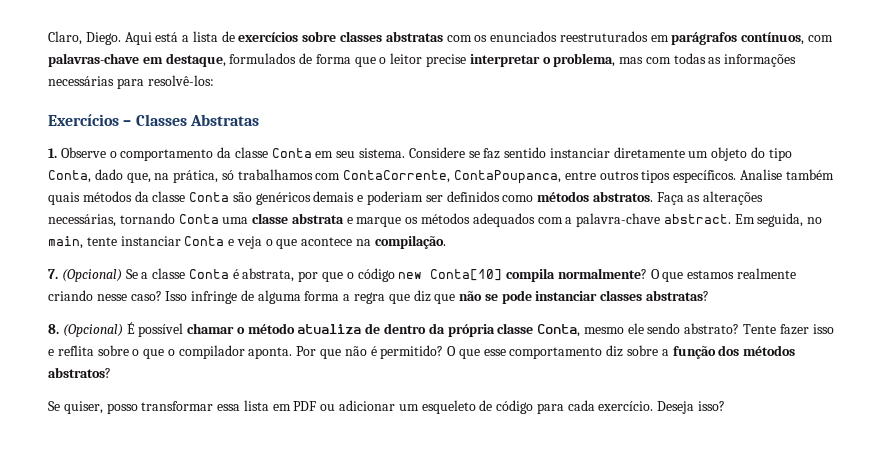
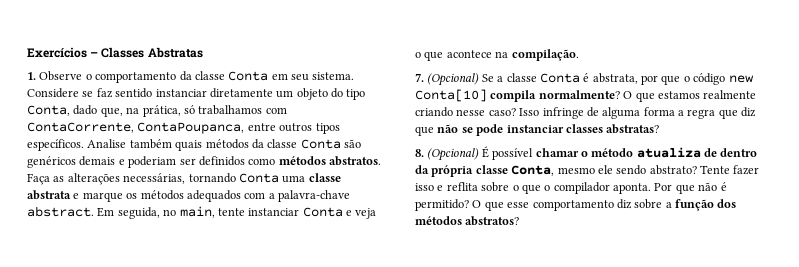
- Claro, Diego. Aqui está a lista de exercícios sobre classes abstratas com os enunciados reestruturados em parágrafos contínuos, com palavras-chave em destaque, formulados de forma que o leitor precise interpretar o problema, mas com todas as informações necessárias para resolvê-los:
- Se quiser, posso transformar essa lista em PDF ou adicionar um esqueleto de código para cada exercício. Deseja isso?

